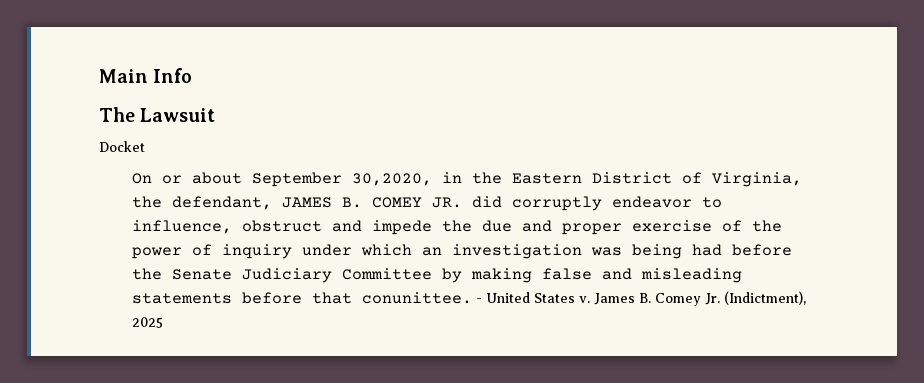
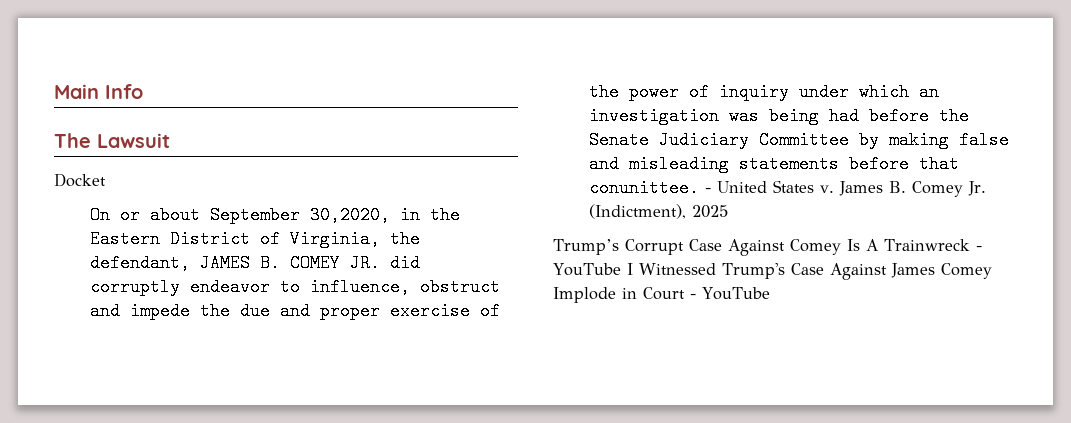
+ Trump’s Corrupt Case Against Comey Is A Trainwreck - YouTube I Witnessed Trump's Case Against James Comey Implode in Court - YouTube

